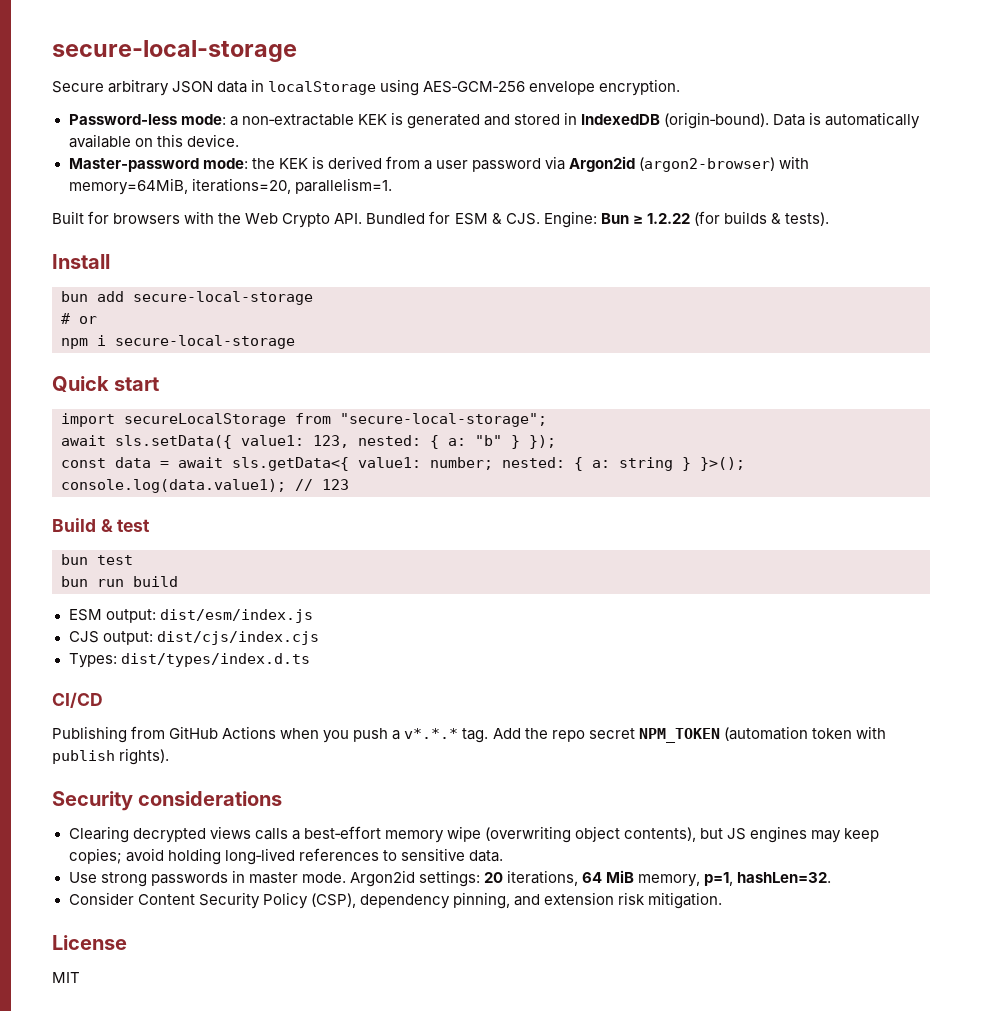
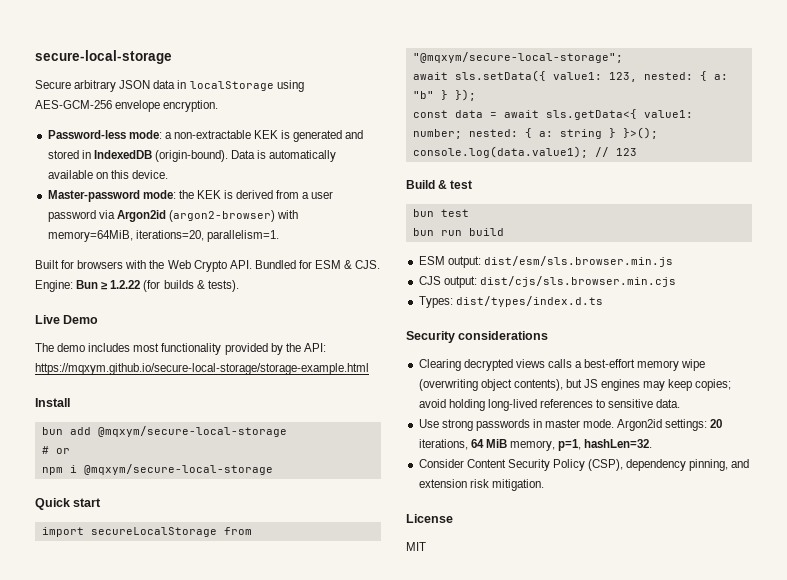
+ Live Demo
+ The demo includes most functionality provided by the API: https://mqxym.github.io/secure-local-storage/storage-example.html
- bun add secure-local-storage
+ bun add @mqxym/secure-local-storage
- npm i secure-local-storage
+ npm i @mqxym/secure-local-storage
- import secureLocalStorage from "secure-local-storage";
+ import secureLocalStorage from "@mqxym/secure-local-storage";
- ESM output: dist/esm/index.js
+ ESM output: dist/esm/sls.browser.min.js
- CJS output: dist/cjs/index.cjs
+ CJS output: dist/cjs/sls.browser.min.cjs
- CI/CD
- Publishing from GitHub Actions when you push a v*.*.* tag. Add the repo secret NPM_TOKEN (automation token with publish rights).

